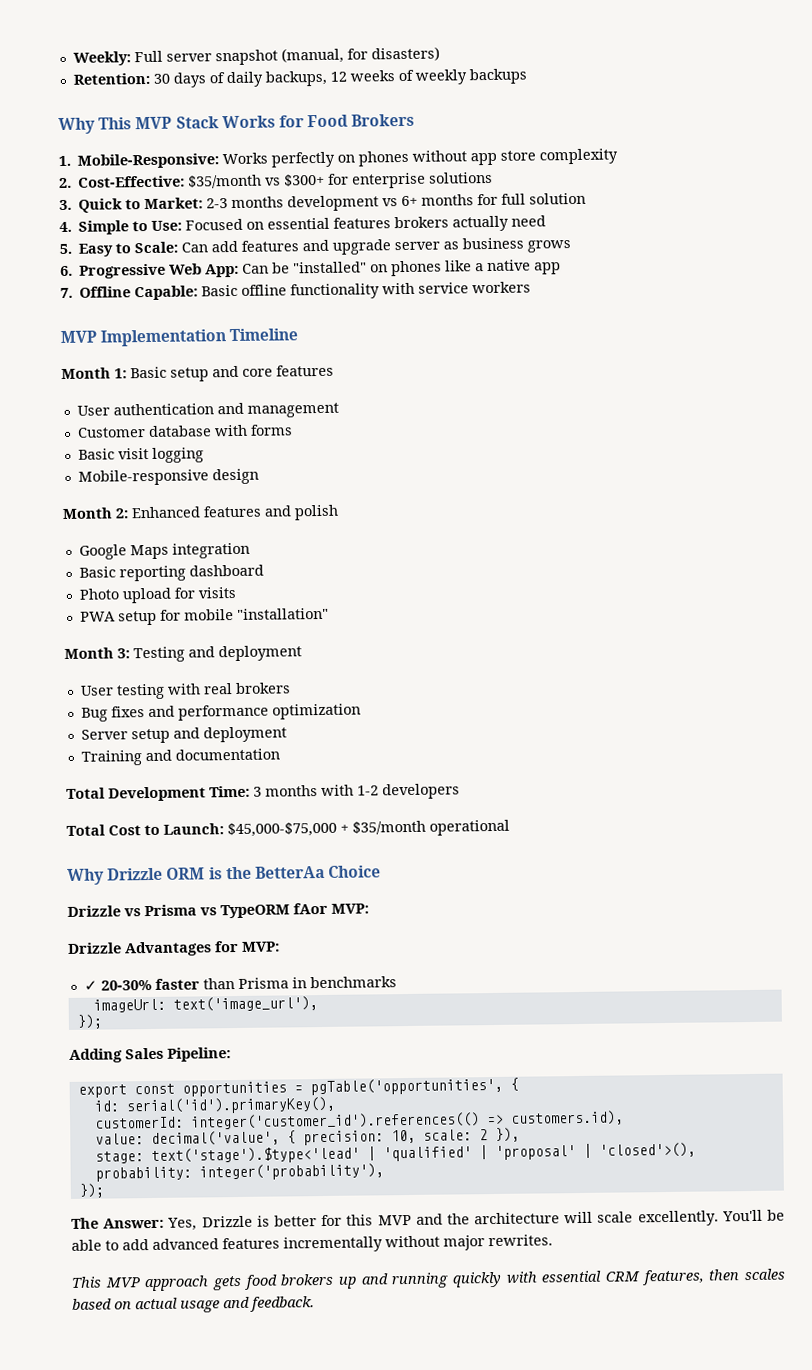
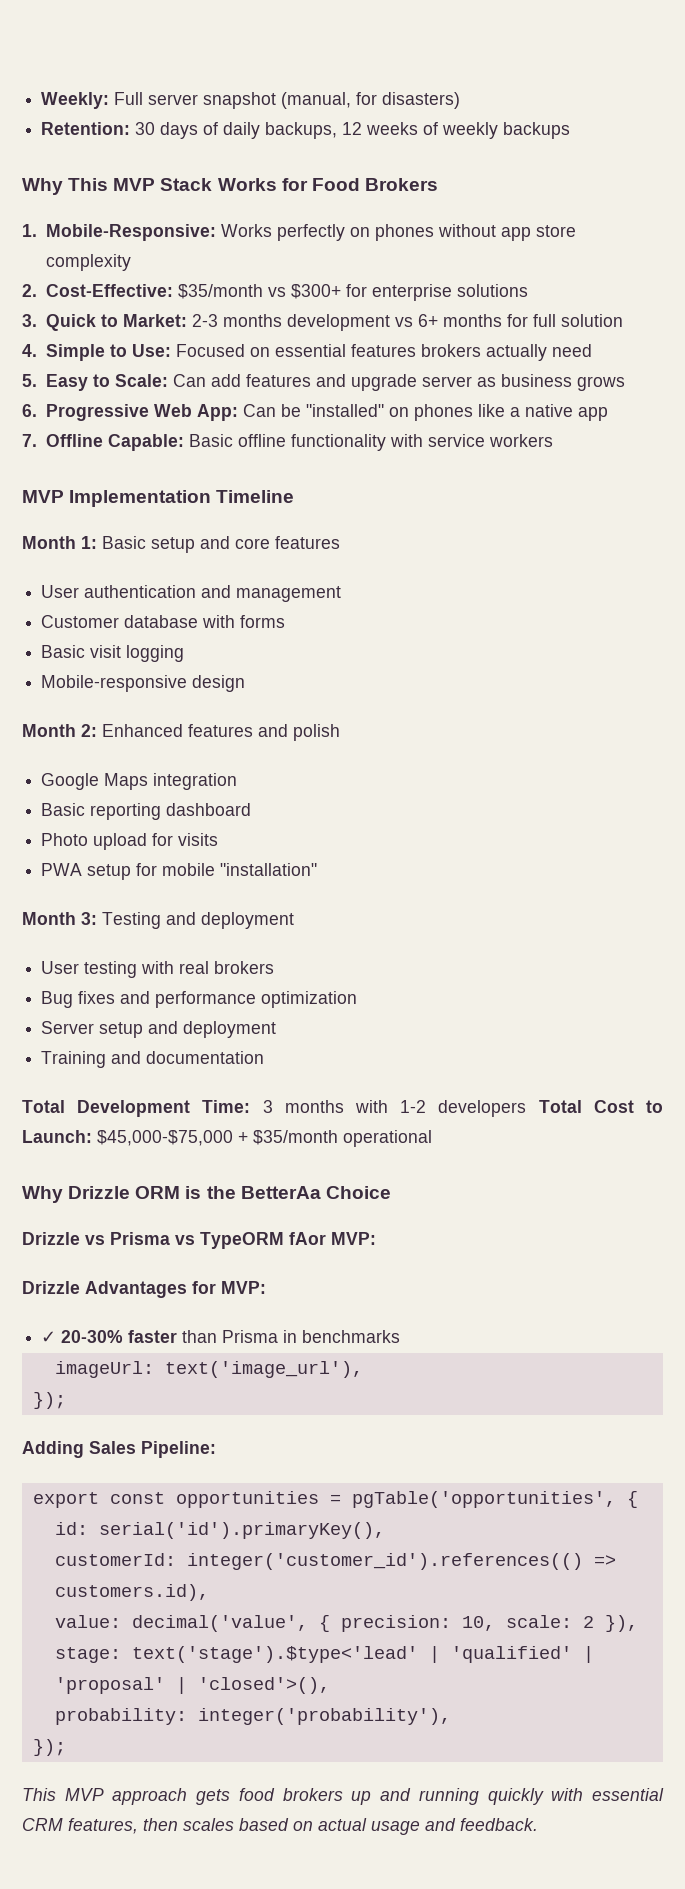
- Total Development Time: 3 months with 1-2 developers
- Total Cost to Launch: $45,000-$75,000 + $35/month operational
+ Total Development Time: 3 months with 1-2 developers Total Cost to Launch: $45,000-$75,000 + $35/month operational
- The Answer: Yes, Drizzle is better for this MVP and the architecture will scale excellently. You'll be able to add advanced features incrementally without major rewrites.

